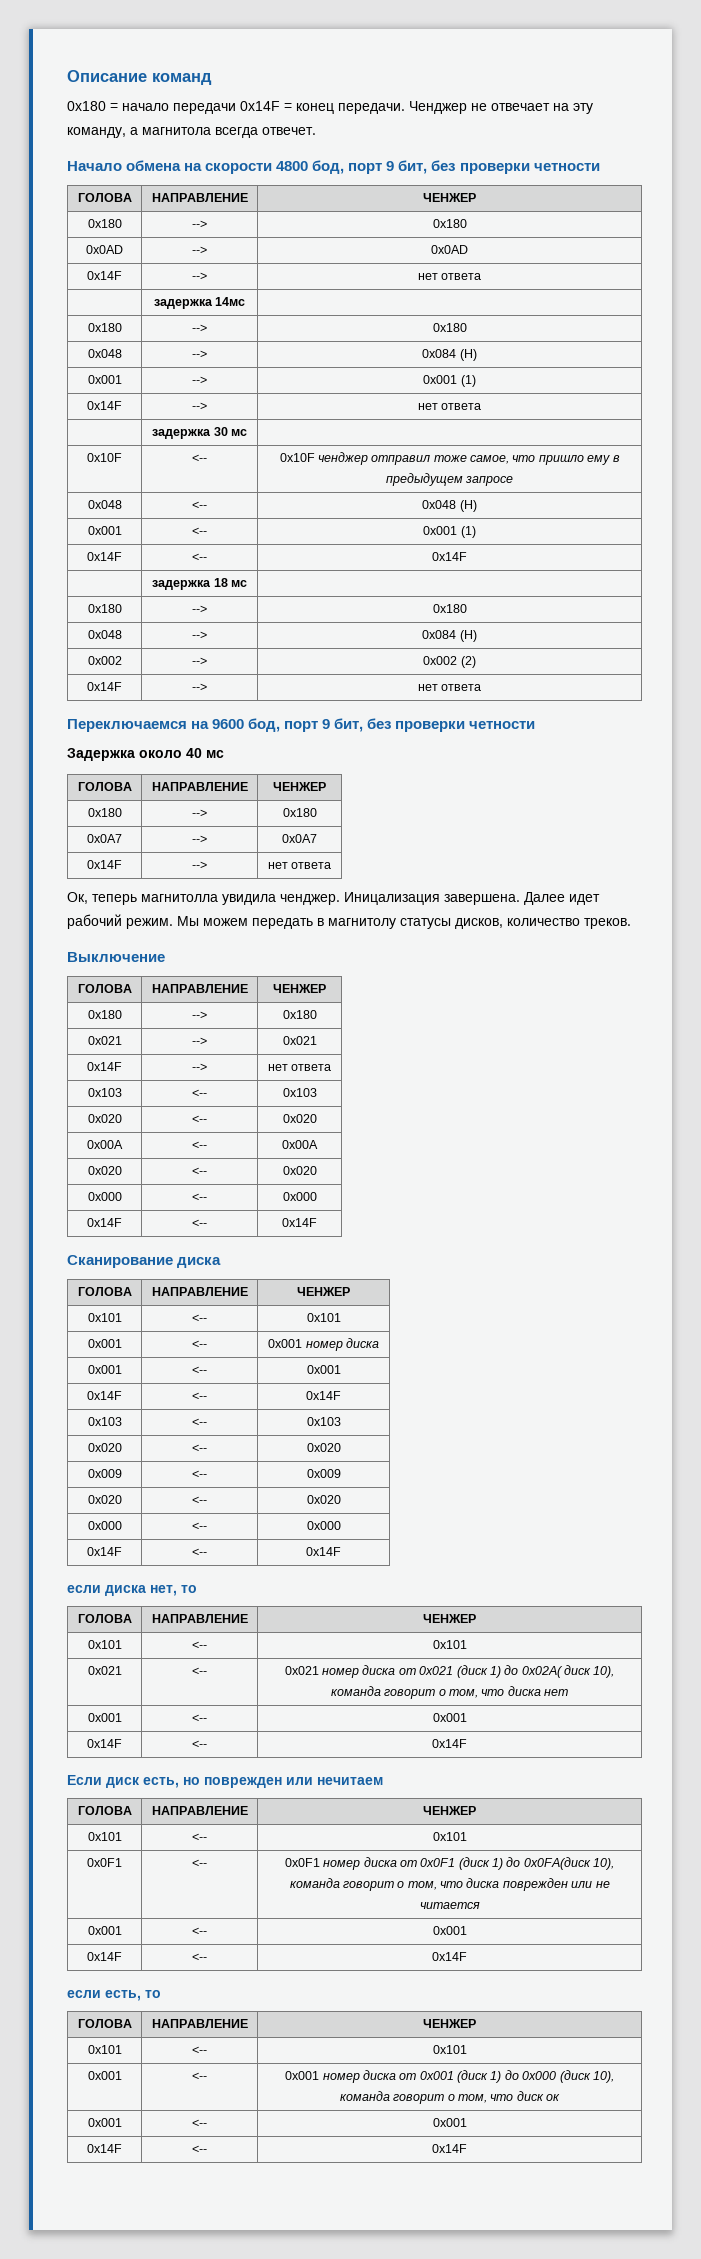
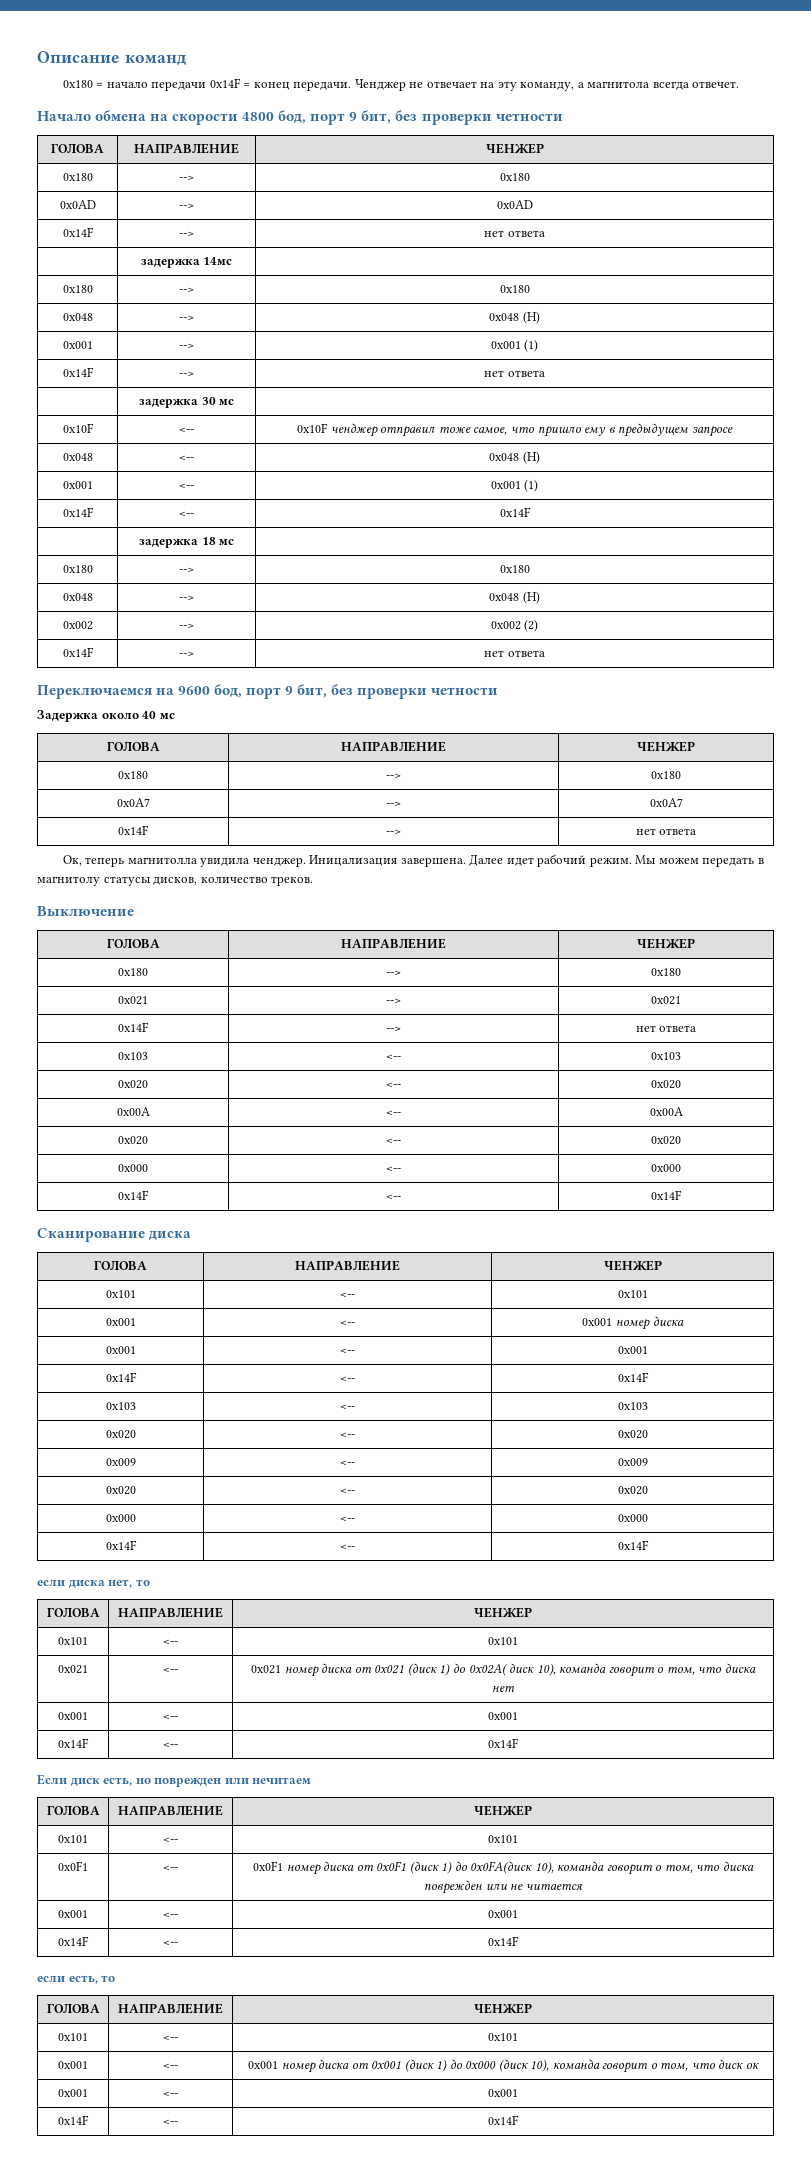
  | задержка 14мс |
  0x180 | --> | 0x180
- 0x048 | --> | 0x084 (H)
+ 0x048 | --> | 0x048 (H)
  | задержка 18 мс |
  0x180 | --> | 0x180
- 0x048 | --> | 0x084 (H)
+ 0x048 | --> | 0x048 (H)

